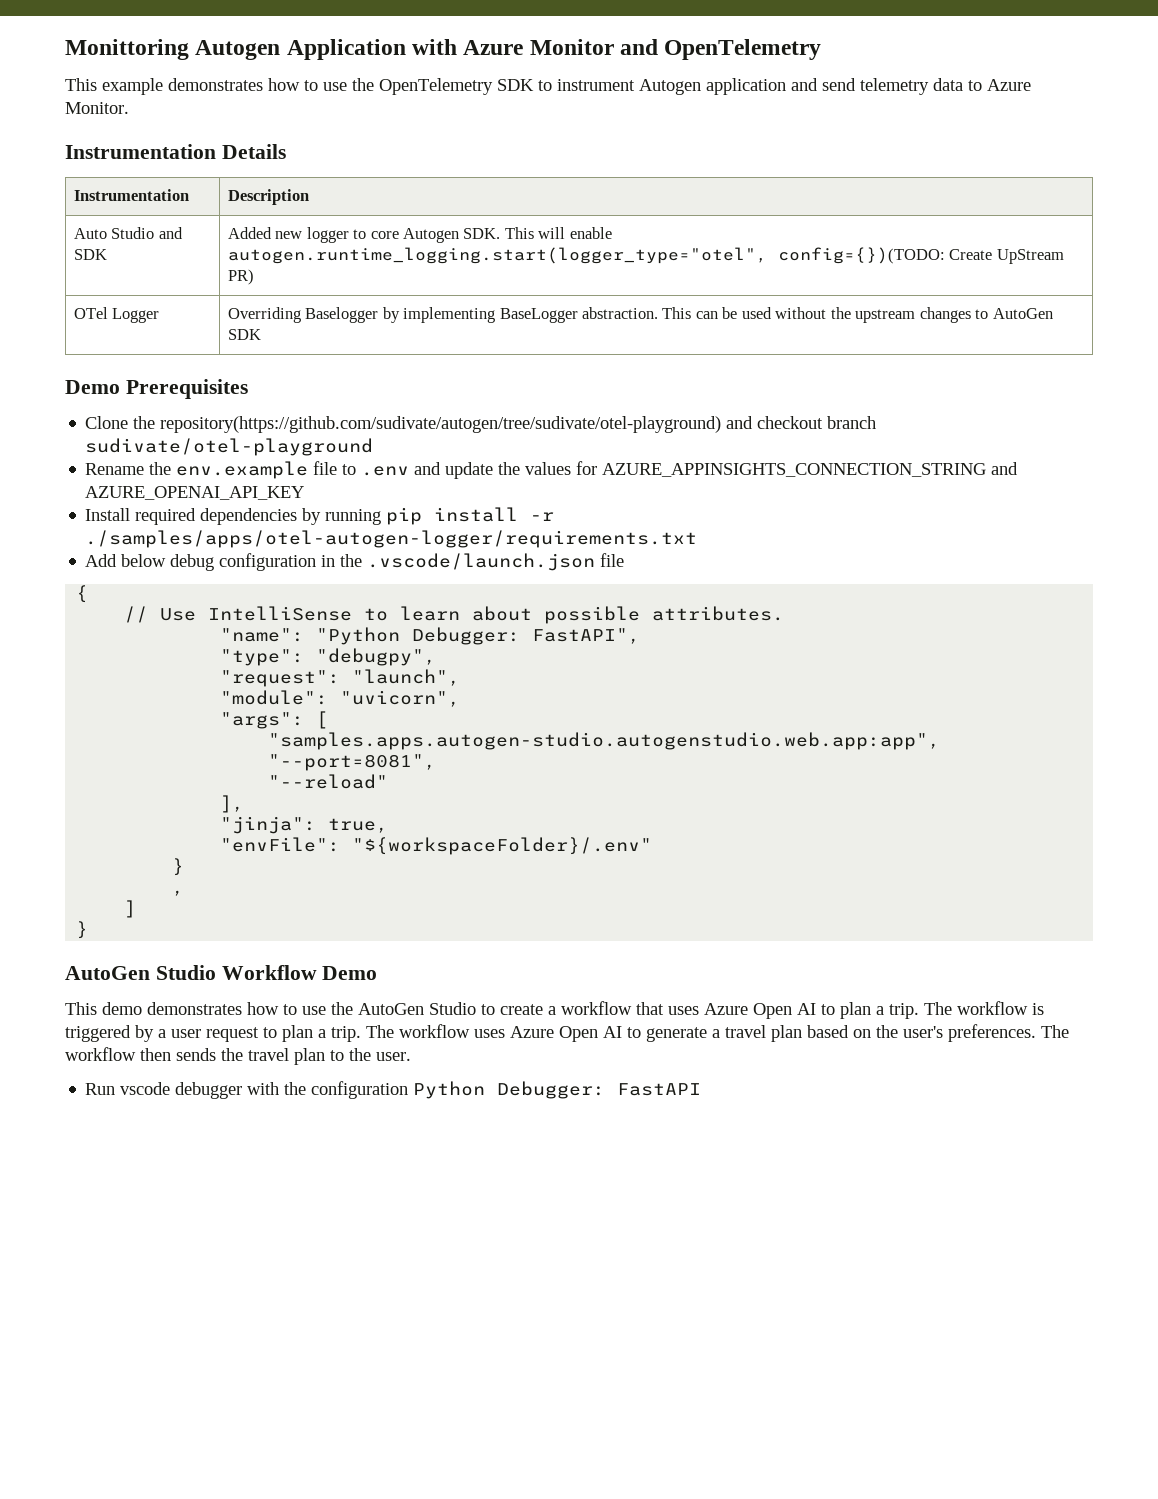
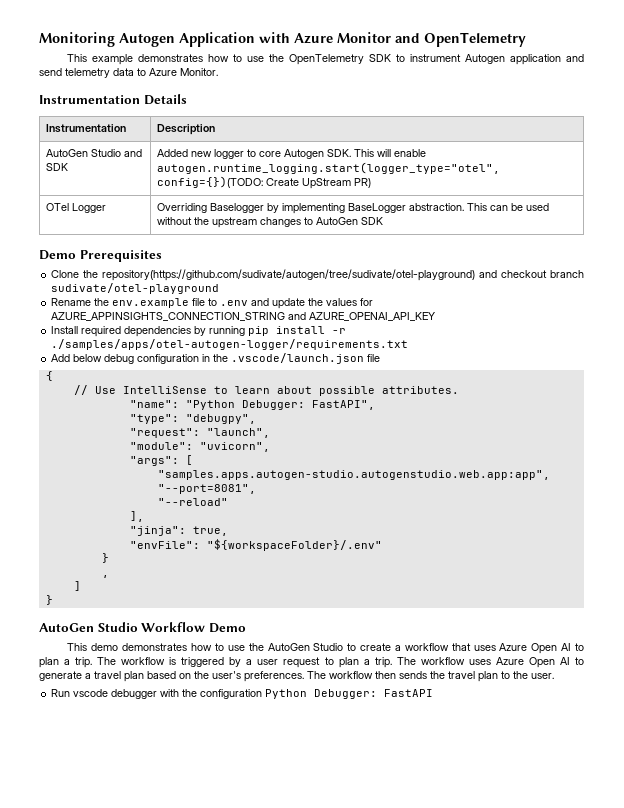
- Monittoring Autogen Application with Azure Monitor and OpenTelemetry
+ Monitoring Autogen Application with Azure Monitor and OpenTelemetry
- Auto Studio and SDK | Added new logger to core Autogen SDK. This will enable autogen.runtime_logging.start(logger_type="otel", config={})(TODO: Create UpStream PR)
+ AutoGen Studio and SDK | Added new logger to core Autogen SDK. This will enable autogen.runtime_logging.start(logger_type="otel", config={})(TODO: Create UpStream PR)

